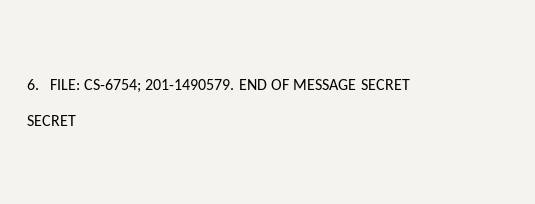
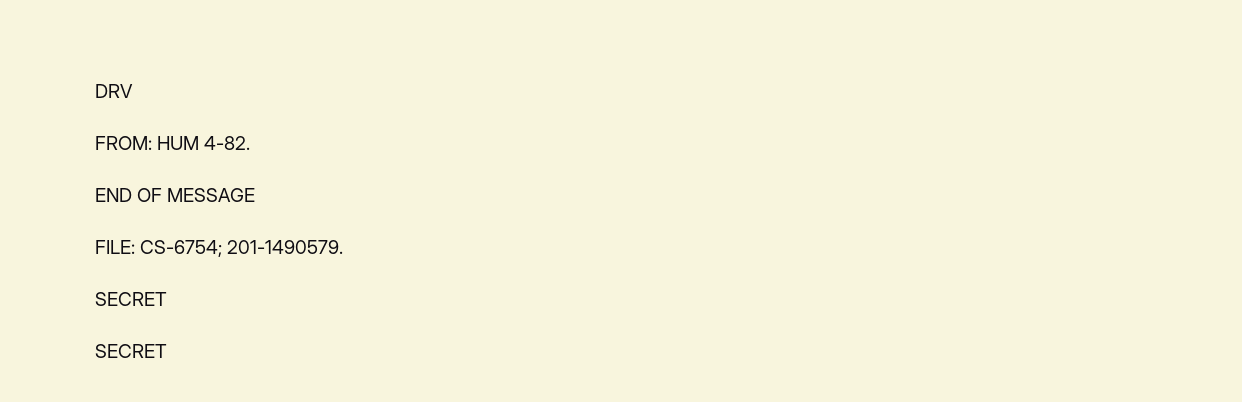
- 6. FILE: CS-6754; 201-1490579. END OF MESSAGE SECRET
+ DRV
+ FROM: HUM 4-82.
+ END OF MESSAGE
+ FILE: CS-6754; 201-1490579.
+ SECRET

